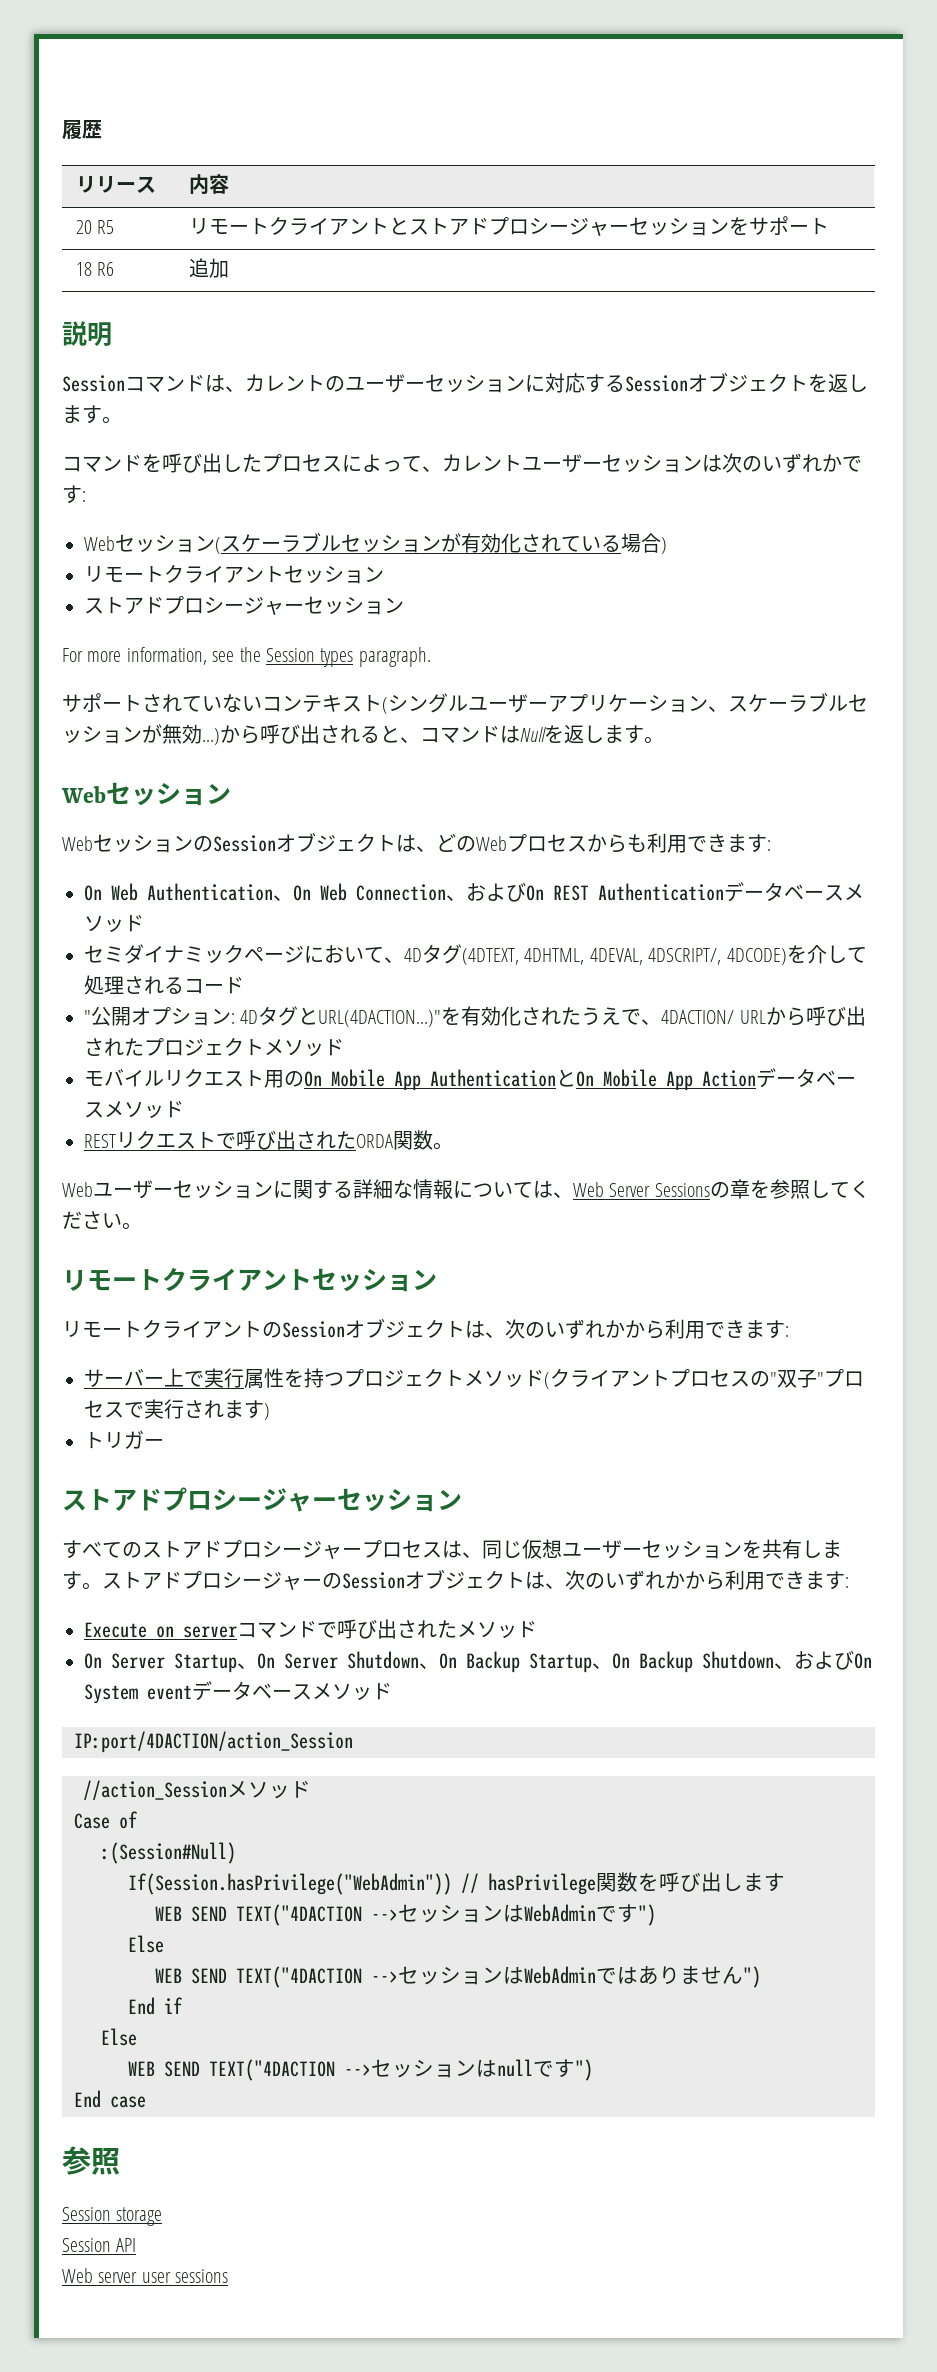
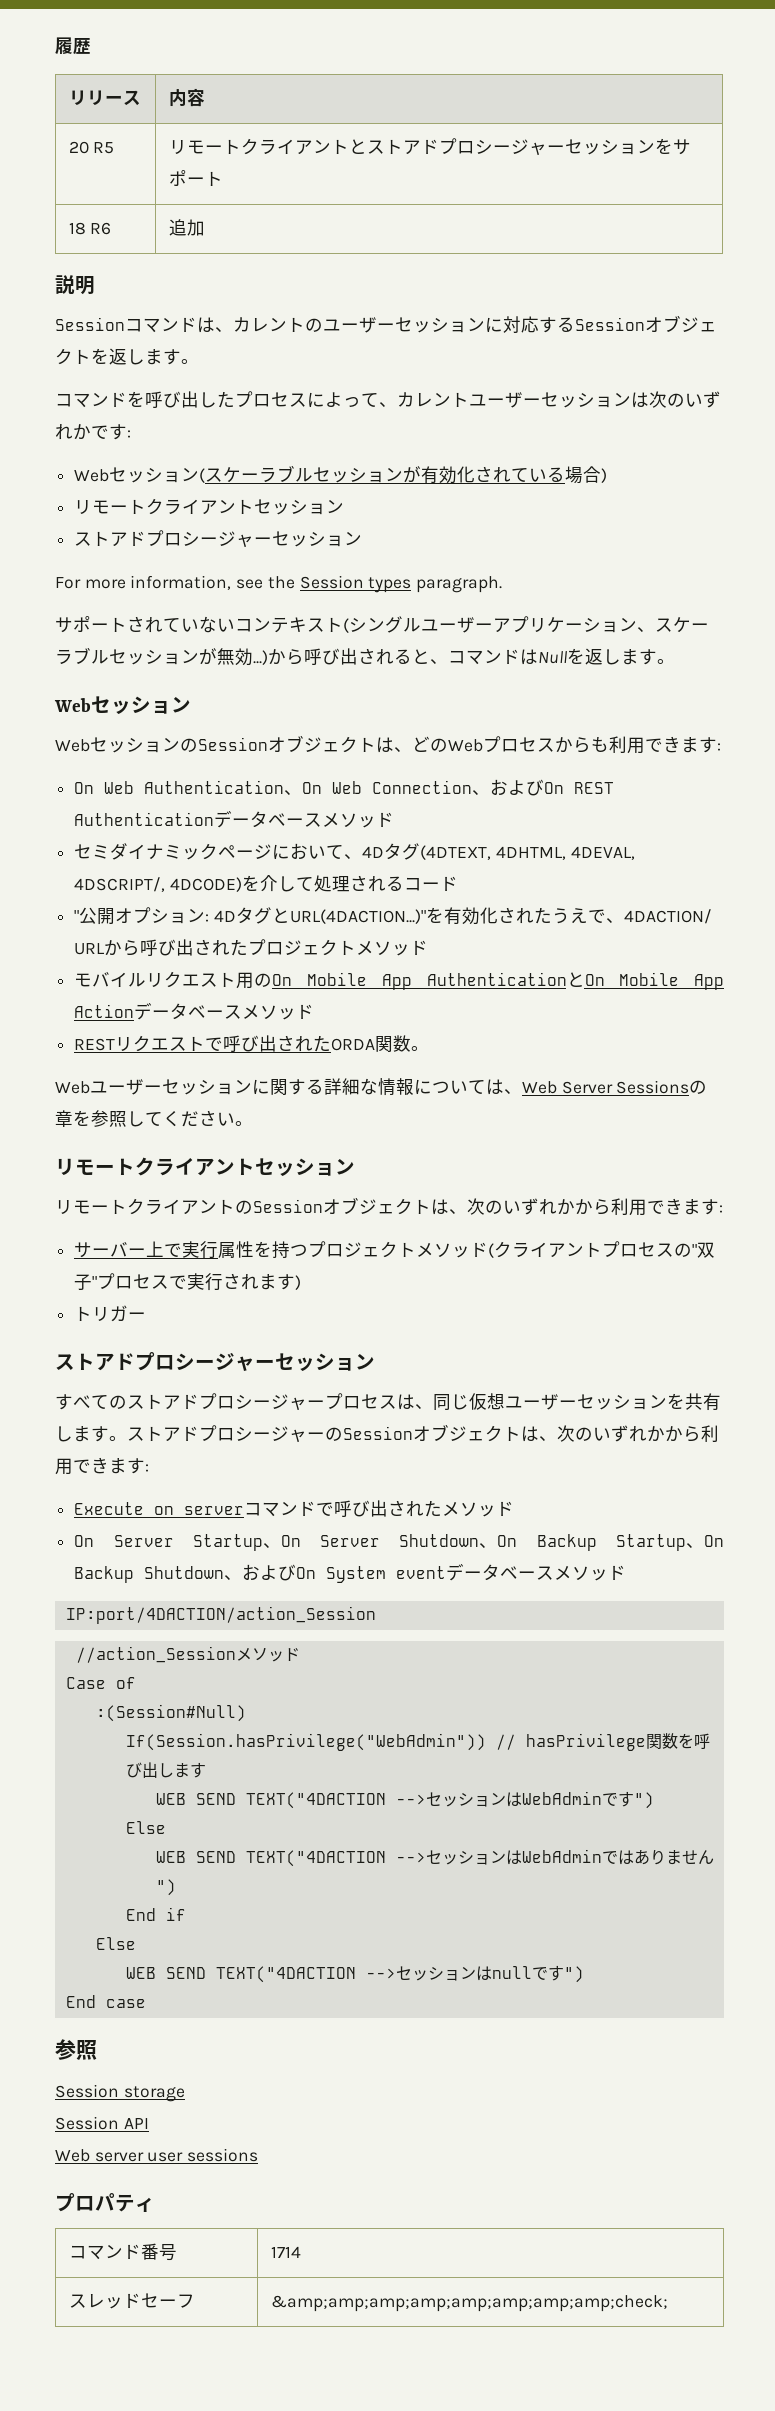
+ プロパティ
+ コマンド番号 | 1714
+ スレッドセーフ | &amp;amp;amp;amp;amp;amp;amp;amp;check;

